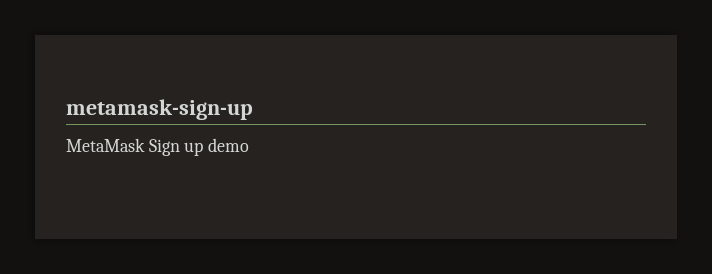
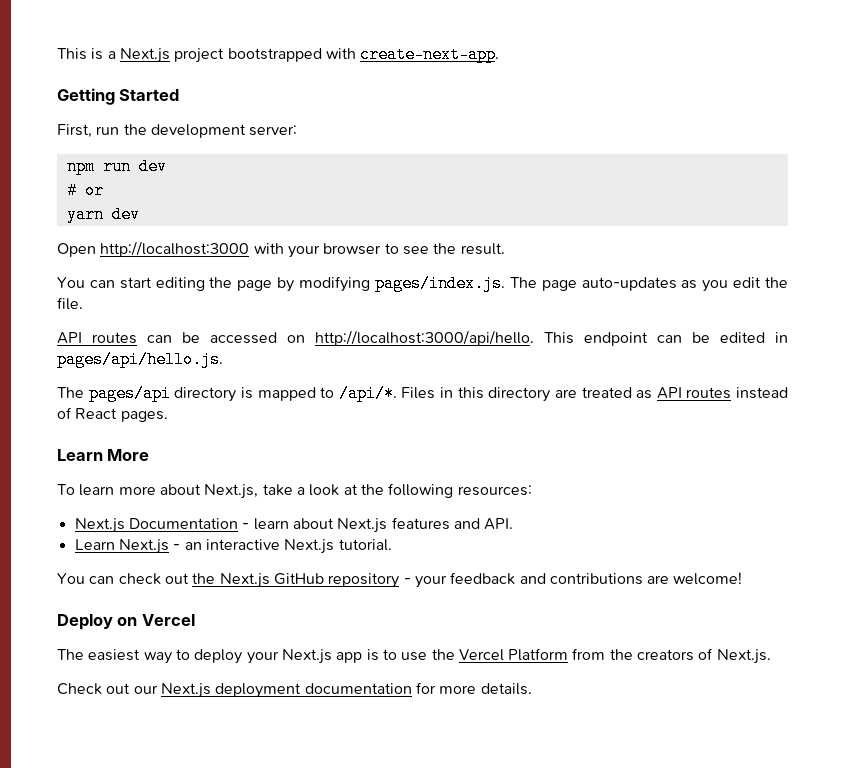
- metamask-sign-up
- MetaMask Sign up demo
+ This is a Next.js project bootstrapped with create-next-app.
+ Getting Started
+ First, run the development server:
+ npm run dev
+ # or
+ yarn dev
+ Open http://localhost:3000 with your browser to see the result.
+ You can start editing the page by modifying pages/index.js. The page auto-updates as you edit the file.
+ API routes can be accessed on http://localhost:3000/api/hello. This endpoint can be edited in pages/api/hello.js.
+ The pages/api directory is mapped to /api/*. Files in this directory are treated as API routes instead of React pages.
+ Learn More
+ To learn more about Next.js, take a look at the following resources:
+ Next.js Documentation - learn about Next.js features and API.
+ Learn Next.js - an interactive Next.js tutorial.
+ You can check out the Next.js GitHub repository - your feedback and contributions are welcome!
+ Deploy on Vercel
+ The easiest way to deploy your Next.js app is to use the Vercel Platform from the creators of Next.js.
+ Check out our Next.js deployment documentation for more details.

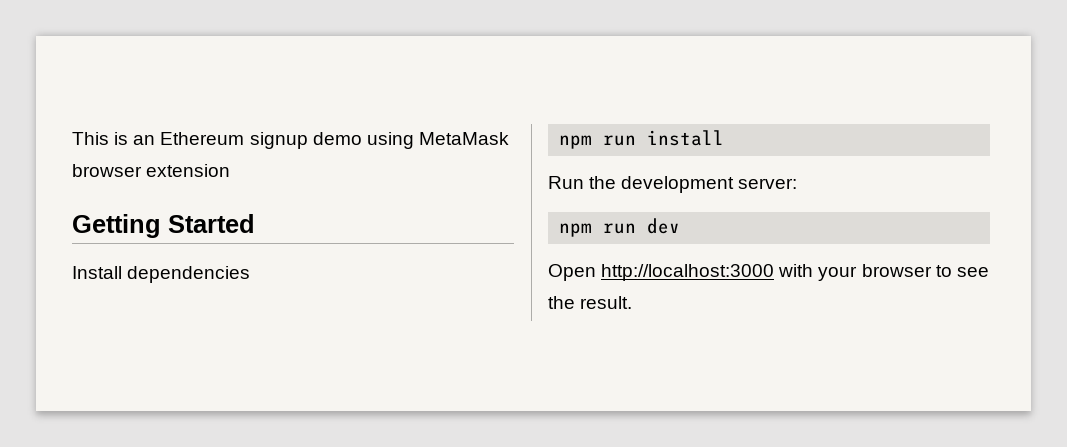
- This is a Next.js project bootstrapped with create-next-app.
+ This is an Ethereum signup demo using MetaMask browser extension
  Getting Started
- First, run the development server:
+ Install dependencies
+ npm run install
+ Run the development server:
- # or
- yarn dev
- You can start editing the page by modifying pages/index.js. The page auto-updates as you edit the file.
- API routes can be accessed on http://localhost:3000/api/hello. This endpoint can be edited in pages/api/hello.js.
- The pages/api directory is mapped to /api/*. Files in this directory are treated as API routes instead of React pages.
- Learn More
- To learn more about Next.js, take a look at the following resources:
- Next.js Documentation - learn about Next.js features and API.
- Learn Next.js - an interactive Next.js tutorial.
- You can check out the Next.js GitHub repository - your feedback and contributions are welcome!
- Deploy on Vercel
- The easiest way to deploy your Next.js app is to use the Vercel Platform from the creators of Next.js.
- Check out our Next.js deployment documentation for more details.

